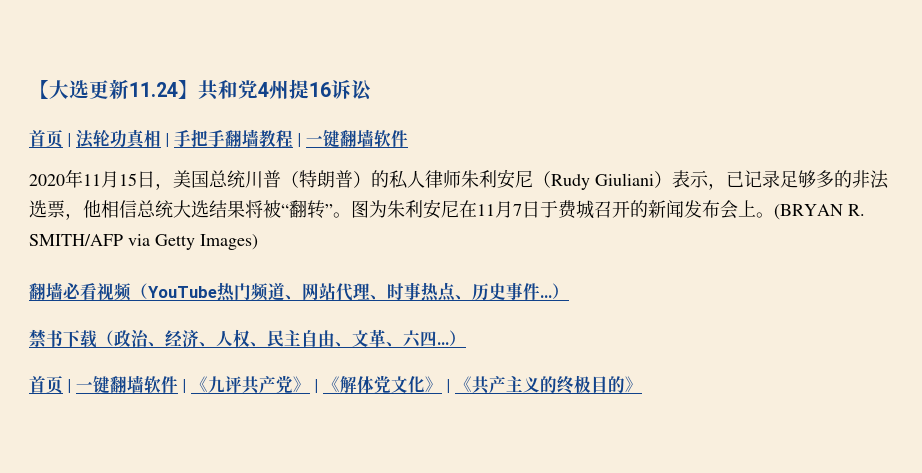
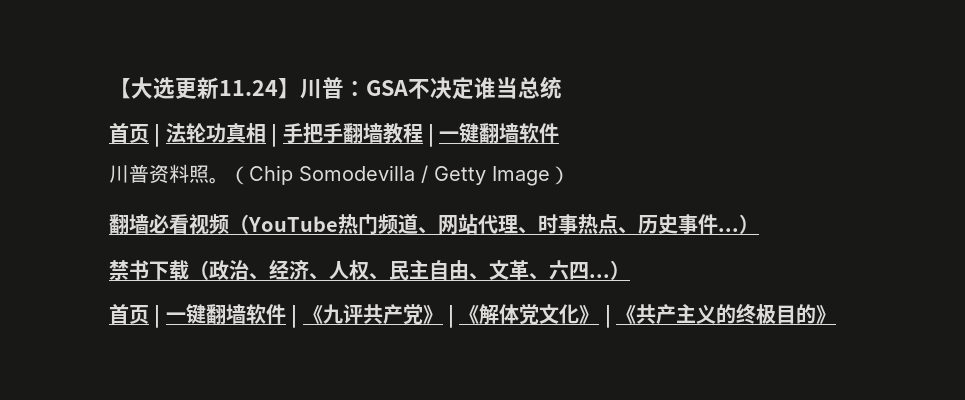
- 【大选更新11.24】共和党4州提16诉讼
+ 【大选更新11.24】川普：GSA不决定谁当总统
- 2020年11月15日，美国总统川普（特朗普）的私人律师朱利安尼（Rudy Giuliani）表示，已记录足够多的非法选票，他相信总统大选结果将被“翻转”。图为朱利安尼在11月7日于费城召开的新闻发布会上。(BRYAN R. SMITH/AFP via Getty Images)
+ 川普资料照。（Chip Somodevilla / Getty Image）

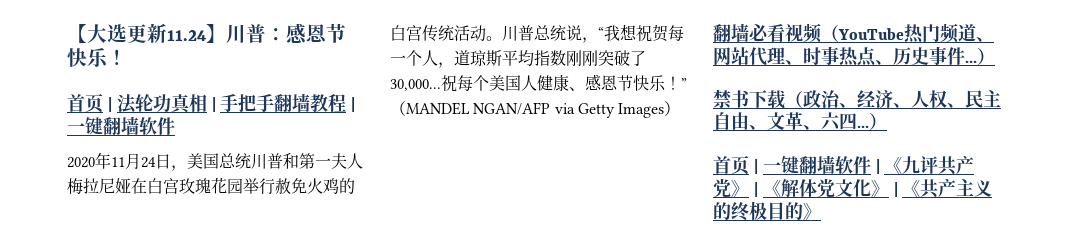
- 【大选更新11.24】川普：GSA不决定谁当总统
+ 【大选更新11.24】川普：感恩节快乐！
- 川普资料照。（Chip Somodevilla / Getty Image）
+ 2020年11月24日，美国总统川普和第一夫人梅拉尼娅在白宫玫瑰花园举行赦免火鸡的白宫传统活动。川普总统说，“我想祝贺每一个人，道琼斯平均指数刚刚突破了30,000...祝每个美国人健康、感恩节快乐！”（MANDEL NGAN/AFP via Getty Images）

